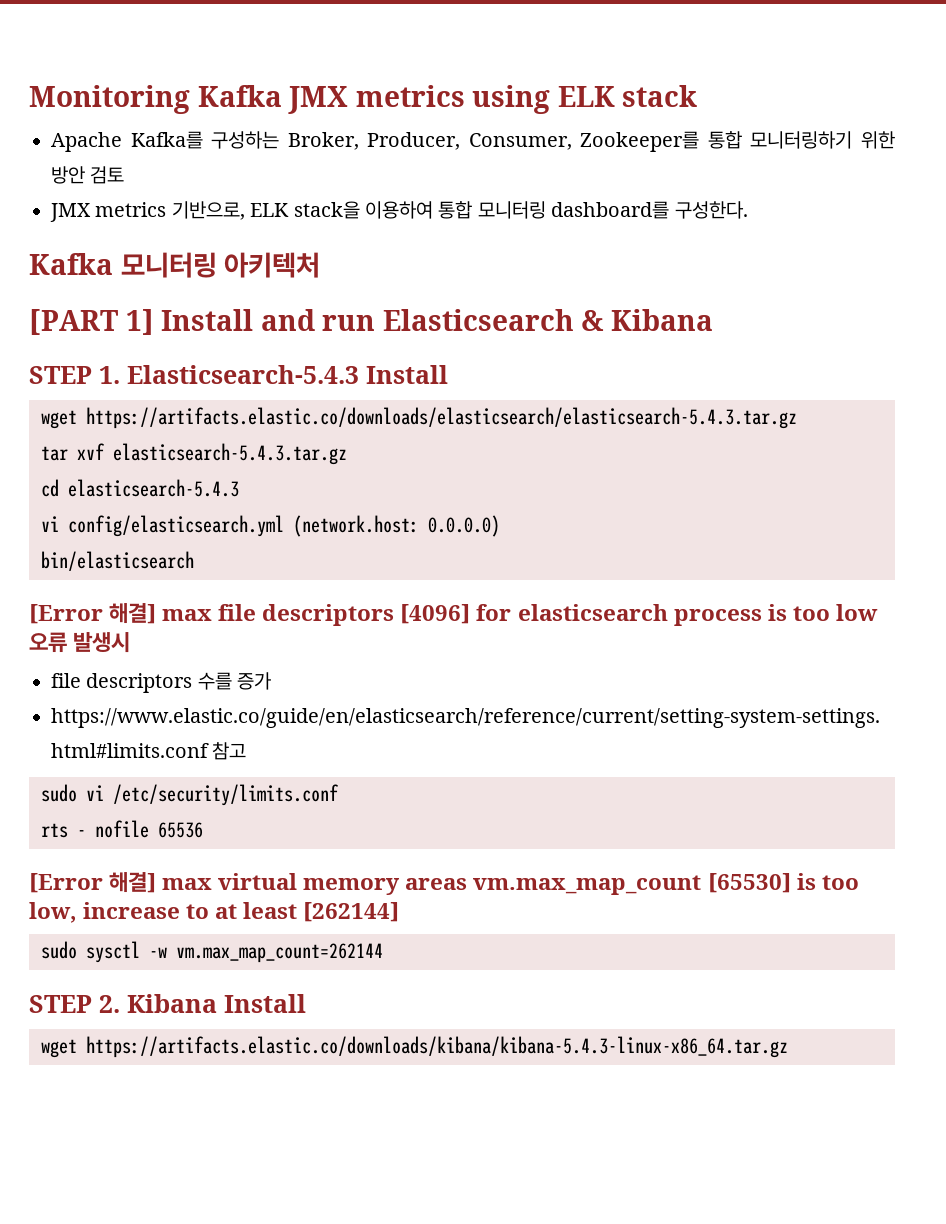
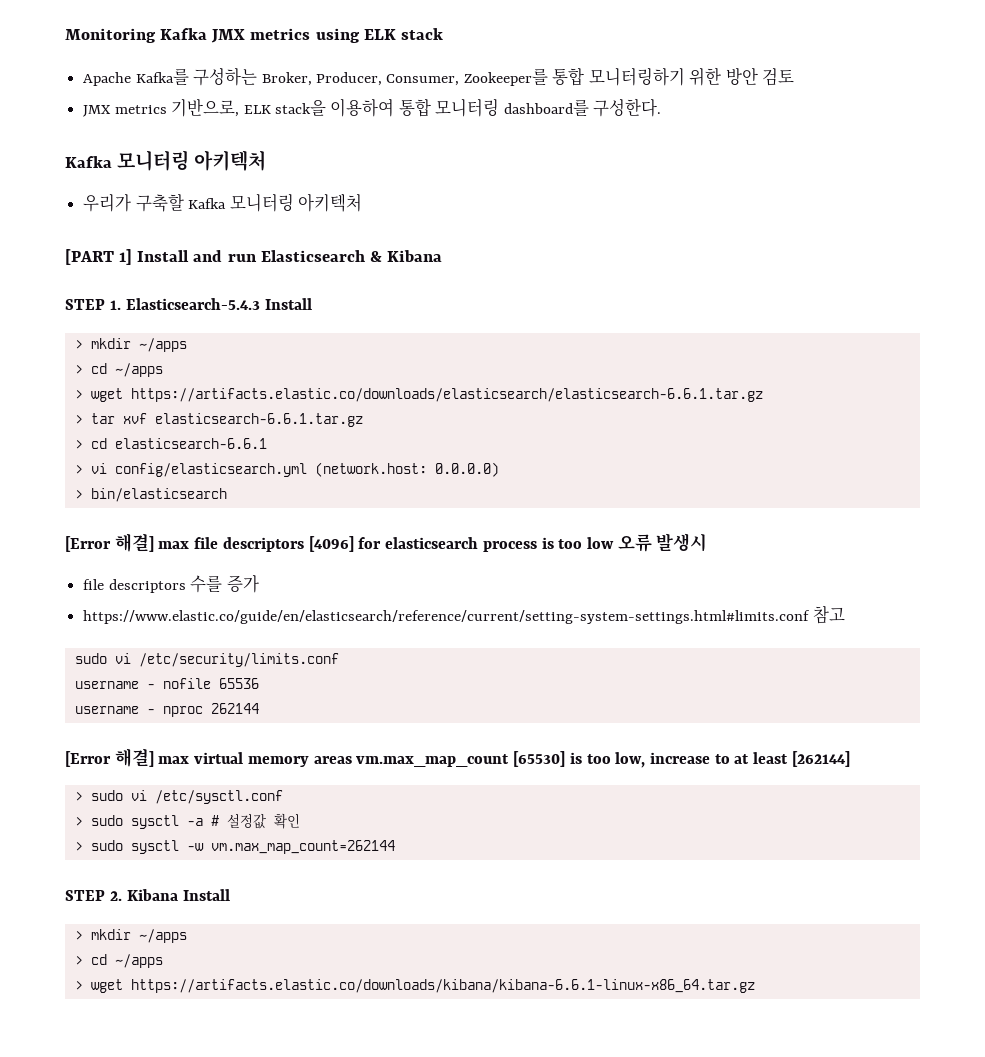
+ 우리가 구축할 Kafka 모니터링 아키텍처
  STEP 1. Elasticsearch-5.4.3 Install
- wget https://artifacts.elastic.co/downloads/elasticsearch/elasticsearch-5.4.3.tar.gz
- tar xvf elasticsearch-5.4.3.tar.gz
- cd elasticsearch-5.4.3
- vi config/elasticsearch.yml (network.host: 0.0.0.0)
+ > mkdir ~/apps
+ > cd ~/apps
+ > wget https://artifacts.elastic.co/downloads/elasticsearch/elasticsearch-6.6.1.tar.gz
+ > tar xvf elasticsearch-6.6.1.tar.gz
+ > cd elasticsearch-6.6.1
+ > vi config/elasticsearch.yml (network.host: 0.0.0.0)
- bin/elasticsearch
+ > bin/elasticsearch
- rts - nofile 65536
+ username - nofile 65536
+ username - nproc 262144
- sudo sysctl -w vm.max_map_count=262144
+ > sudo vi /etc/sysctl.conf
+ > sudo sysctl -a # 설정값 확인
+ > sudo sysctl -w vm.max_map_count=262144
  STEP 2. Kibana Install
- wget https://artifacts.elastic.co/downloads/kibana/kibana-5.4.3-linux-x86_64.tar.gz
+ > mkdir ~/apps
+ > cd ~/apps
+ > wget https://artifacts.elastic.co/downloads/kibana/kibana-6.6.1-linux-x86_64.tar.gz

